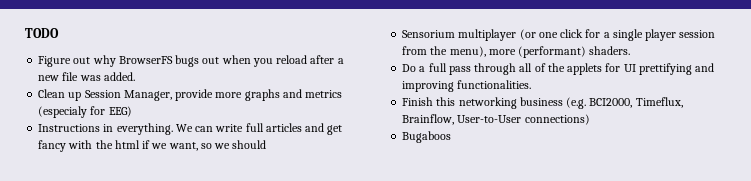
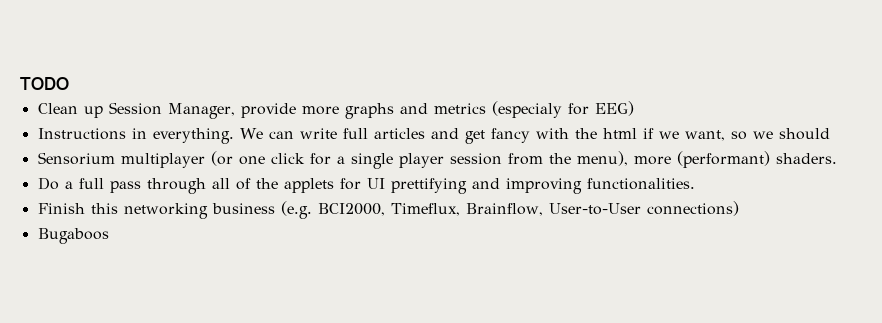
- Figure out why BrowserFS bugs out when you reload after a new file was added.

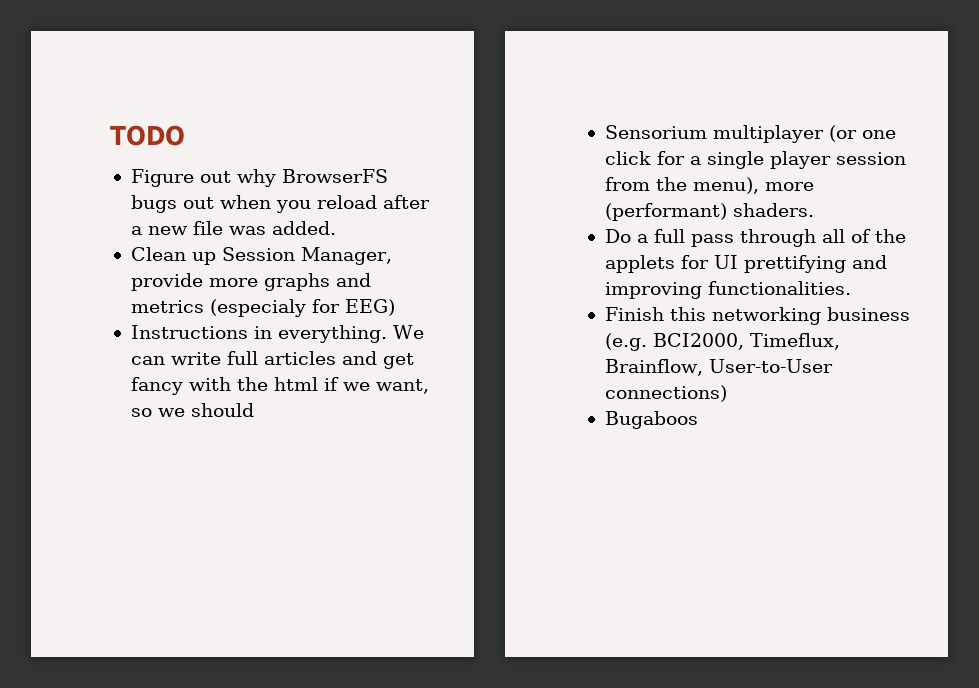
+ Figure out why BrowserFS bugs out when you reload after a new file was added.

